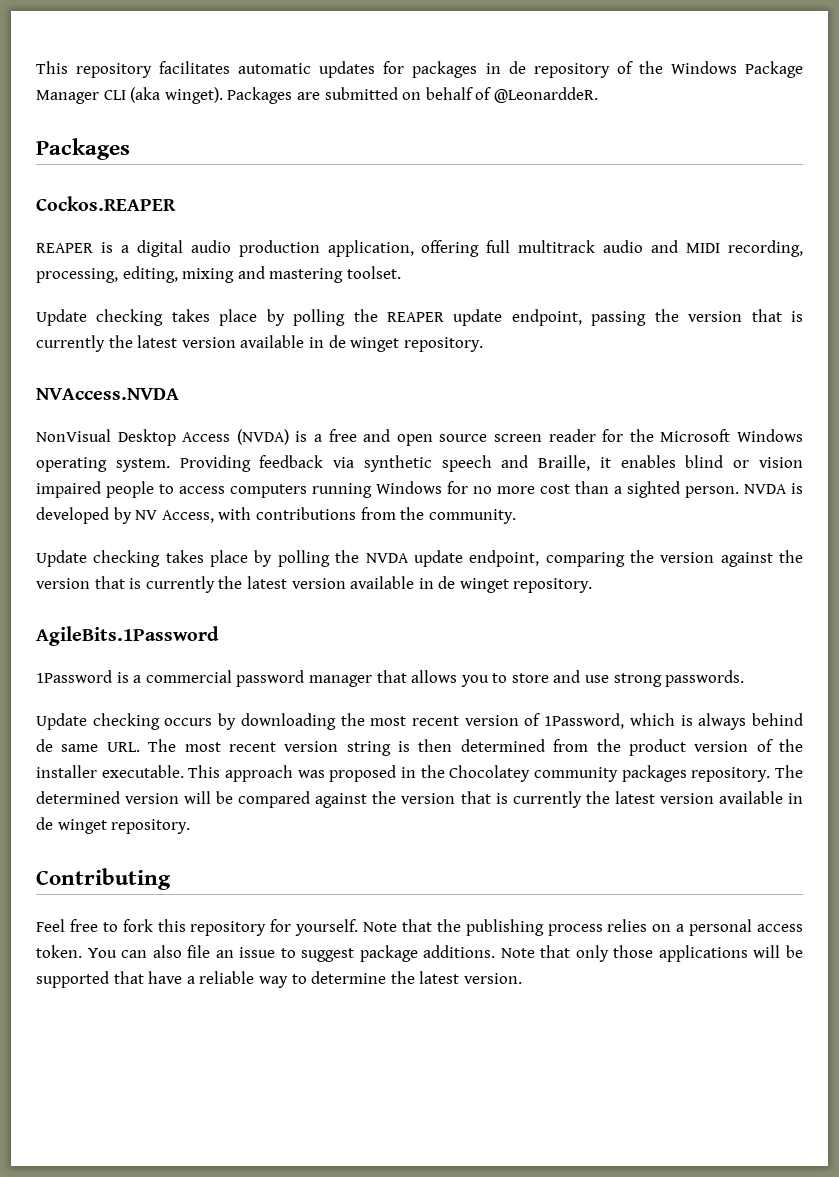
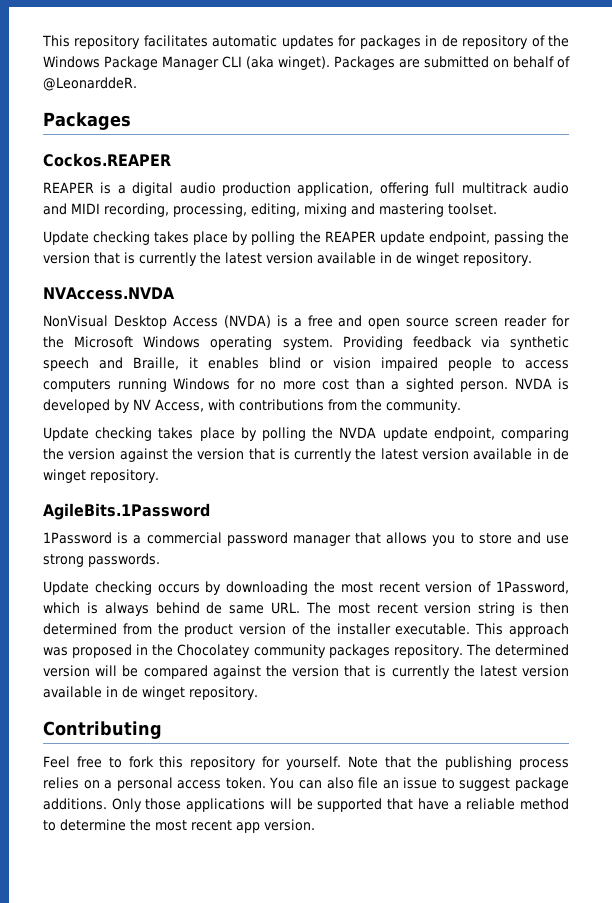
- Note that only those applications will be supported that have a reliable way to determine the latest version.
+ Only those applications will be supported that have a reliable method to determine the most recent app version.

